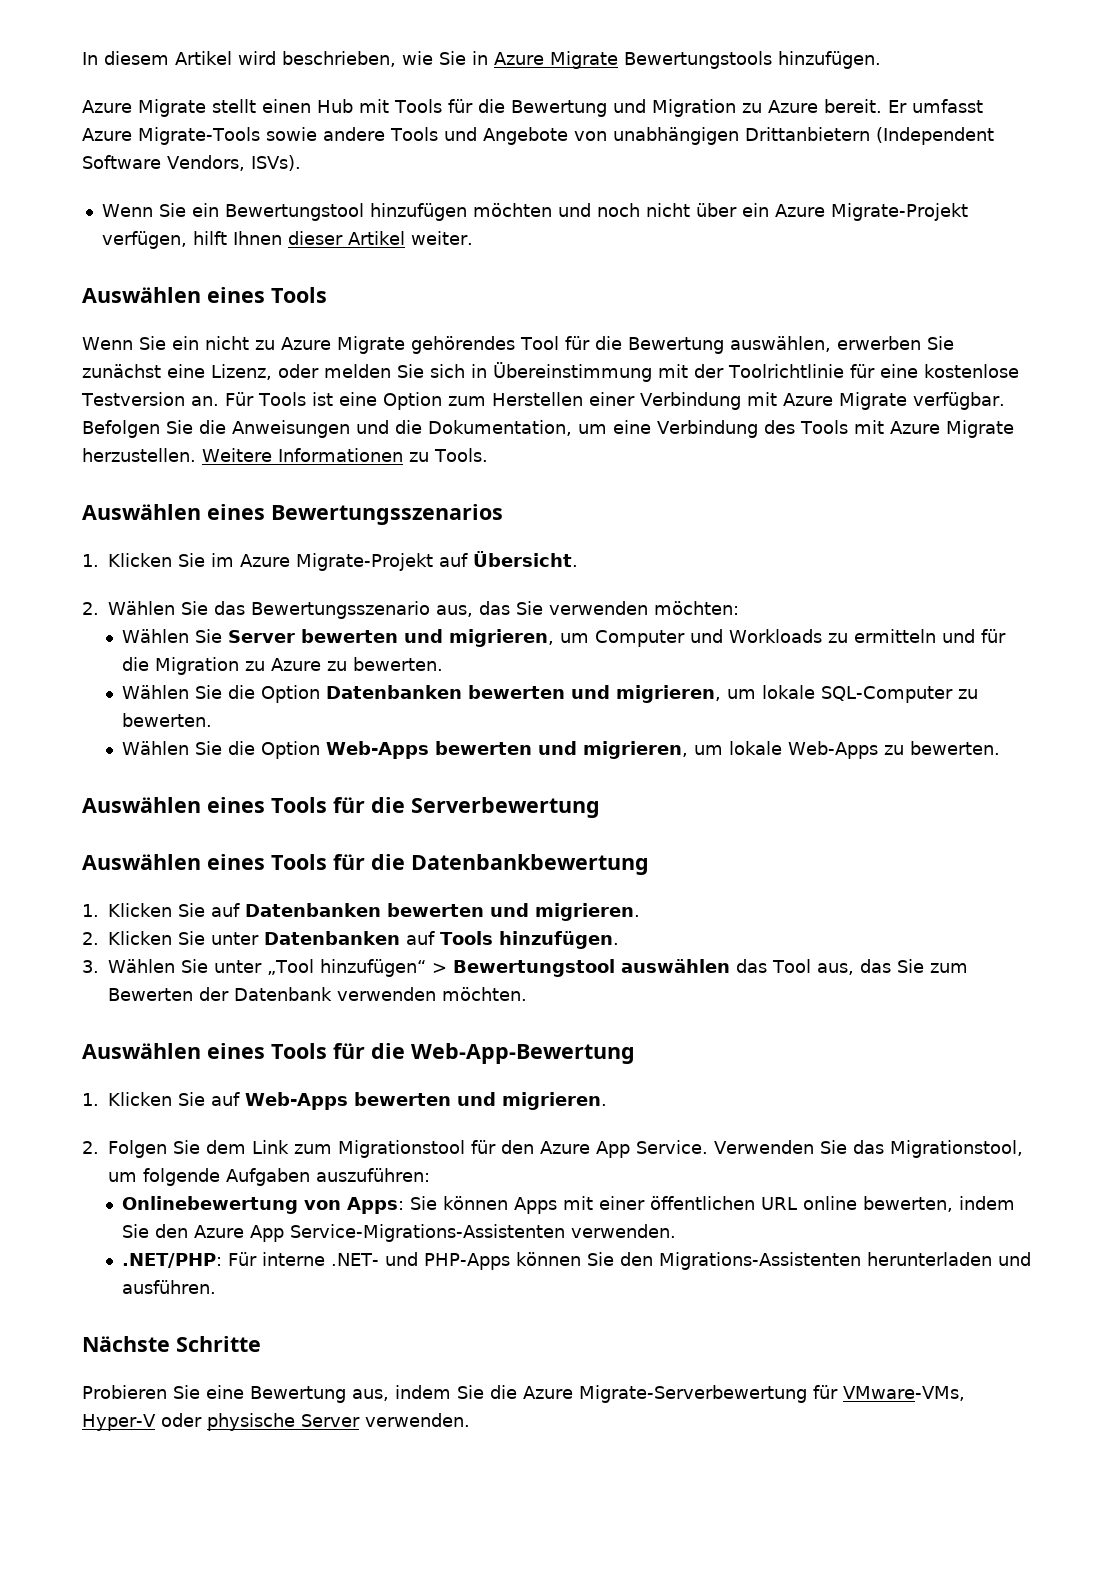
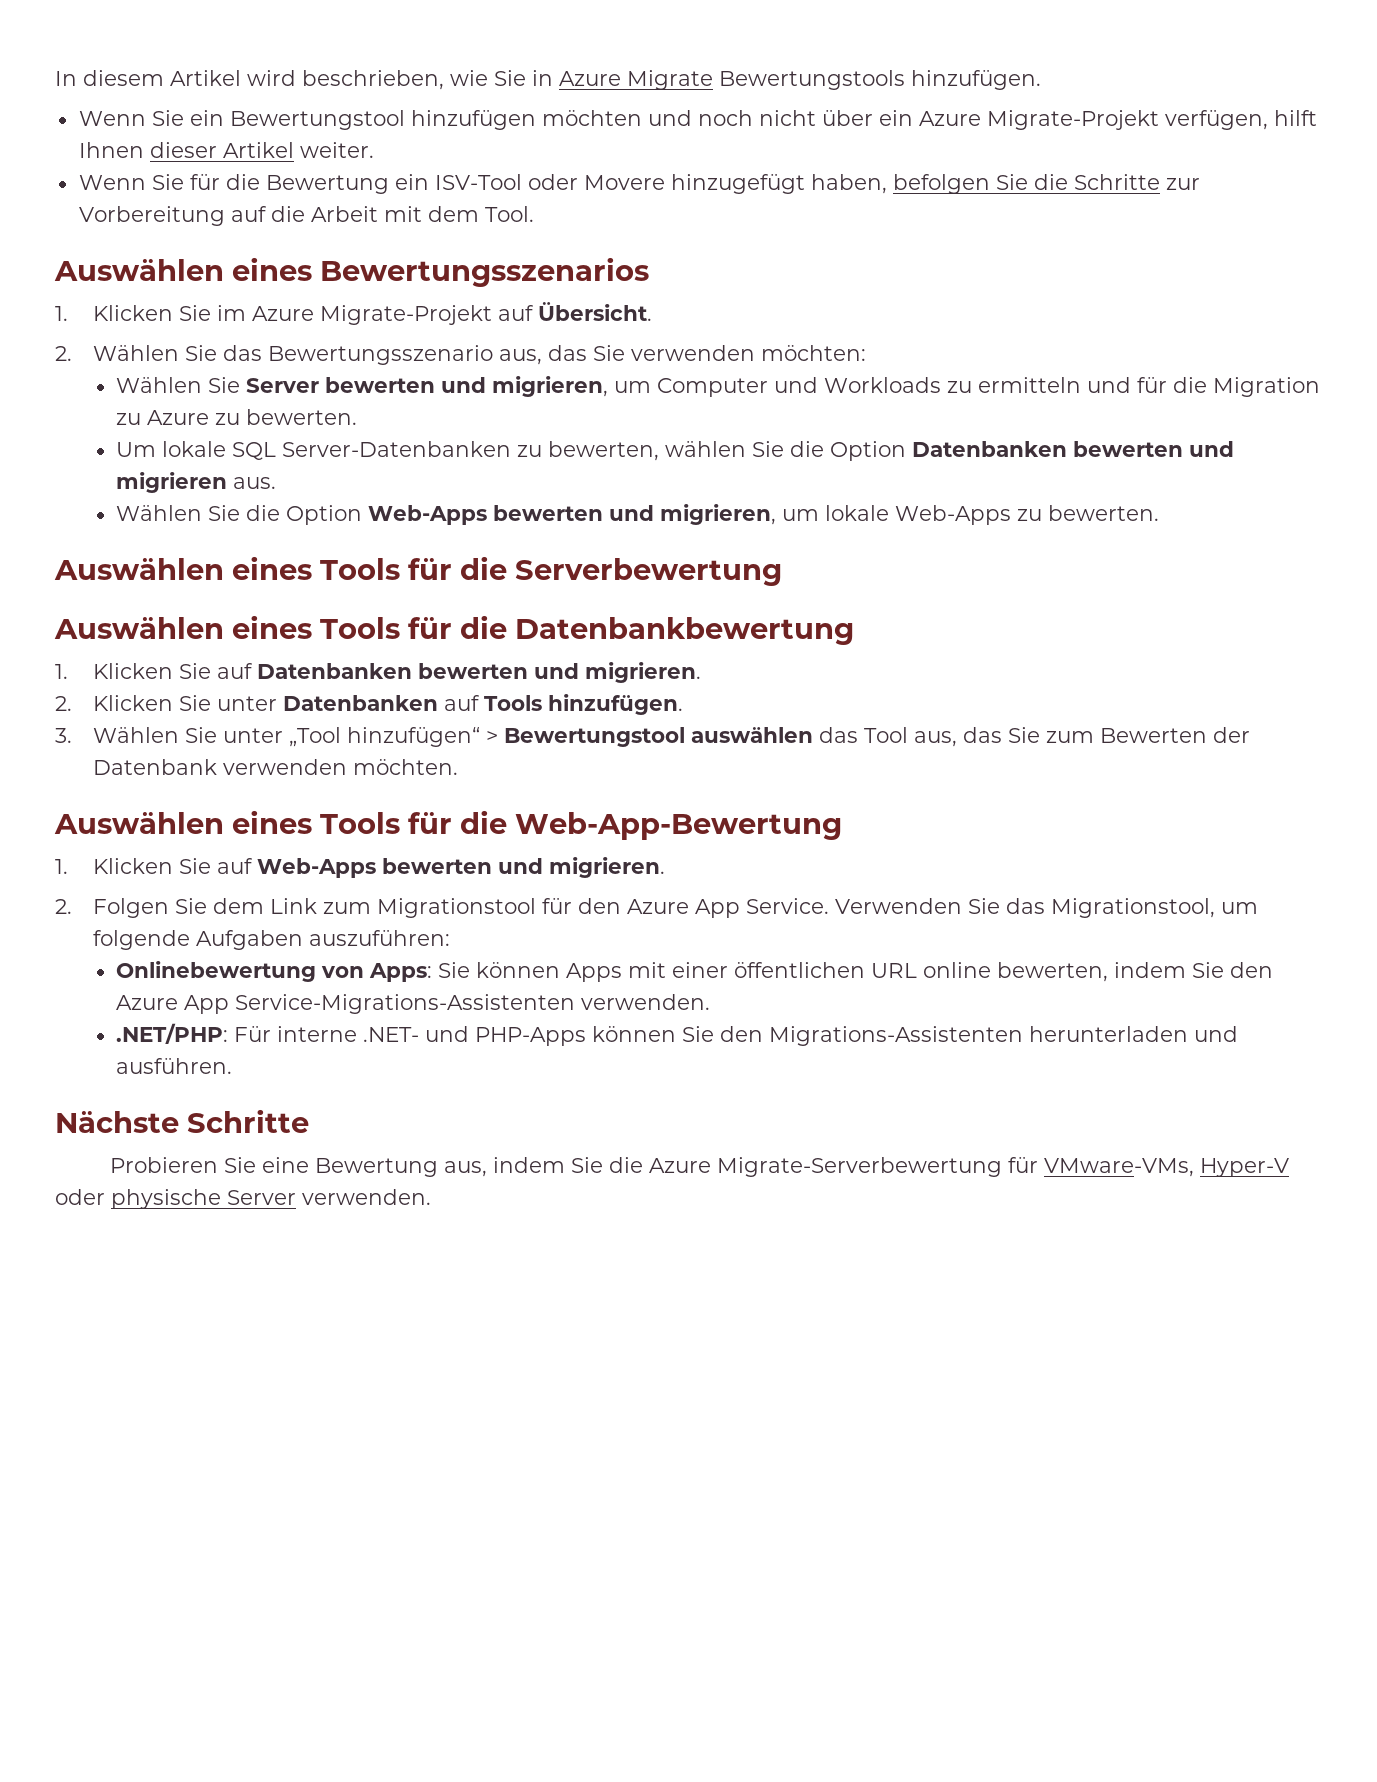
- Azure Migrate stellt einen Hub mit Tools für die Bewertung und Migration zu Azure bereit. Er umfasst Azure Migrate-Tools sowie andere Tools und Angebote von unabhängigen Drittanbietern (Independent Software Vendors, ISVs).
  Wenn Sie ein Bewertungstool hinzufügen möchten und noch nicht über ein Azure Migrate-Projekt verfügen, hilft Ihnen dieser Artikel weiter.
- Auswählen eines Tools
- Wenn Sie ein nicht zu Azure Migrate gehörendes Tool für die Bewertung auswählen, erwerben Sie zunächst eine Lizenz, oder melden Sie sich in Übereinstimmung mit der Toolrichtlinie für eine kostenlose Testversion an. Für Tools ist eine Option zum Herstellen einer Verbindung mit Azure Migrate verfügbar. Befolgen Sie die Anweisungen und die Dokumentation, um eine Verbindung des Tools mit Azure Migrate herzustellen. Weitere Informationen zu Tools.
+ Wenn Sie für die Bewertung ein ISV-Tool oder Movere hinzugefügt haben, befolgen Sie die Schritte zur Vorbereitung auf die Arbeit mit dem Tool.
- Wählen Sie die Option Datenbanken bewerten und migrieren, um lokale SQL-Computer zu bewerten.
+ Um lokale SQL Server-Datenbanken zu bewerten, wählen Sie die Option Datenbanken bewerten und migrieren aus.

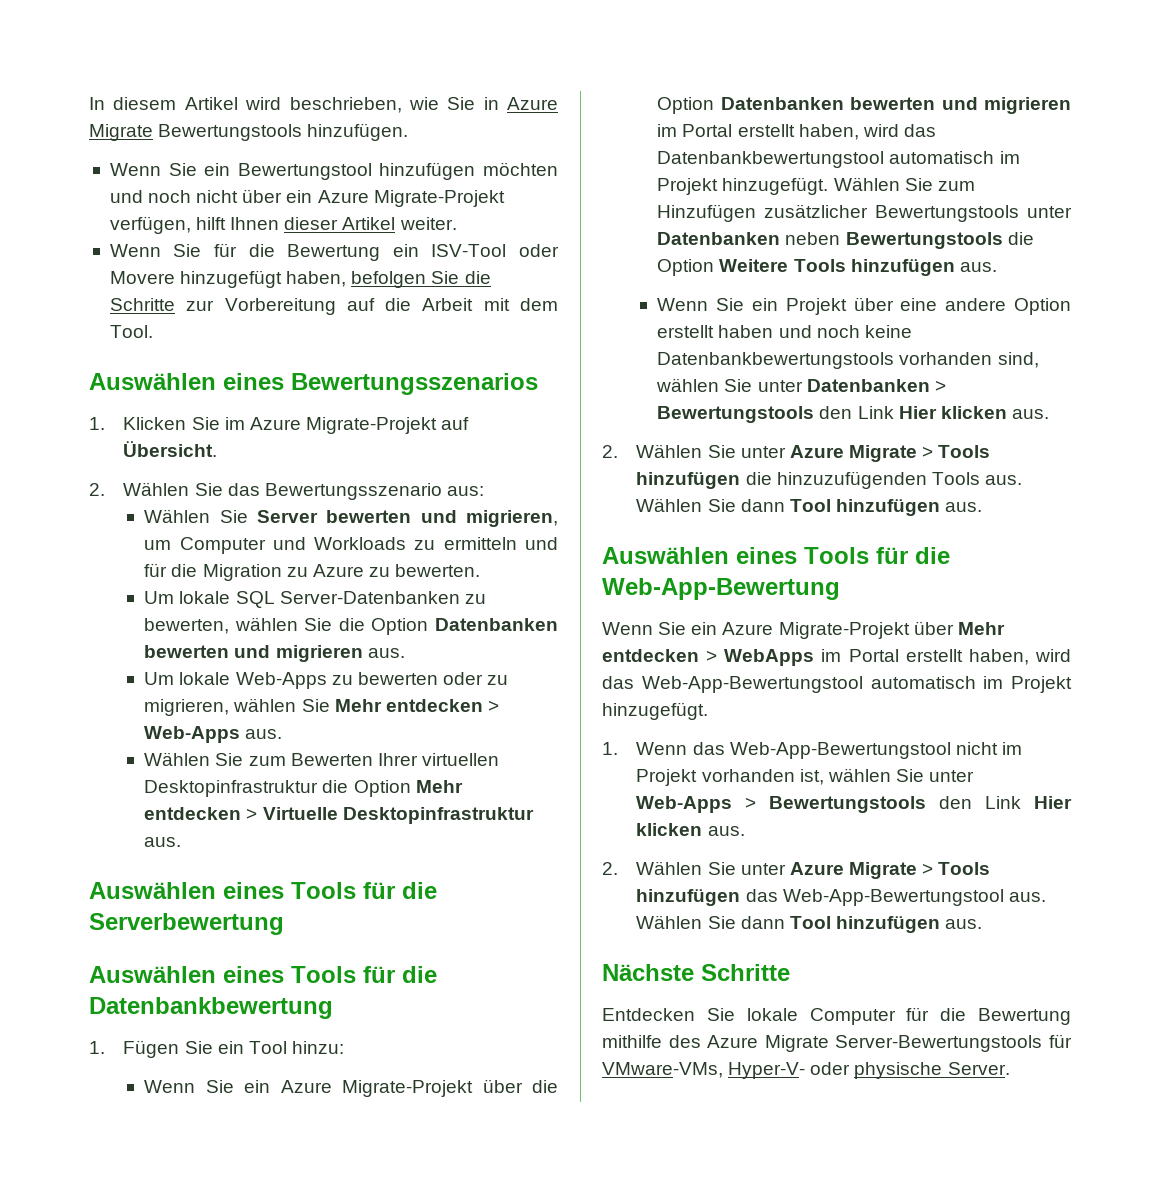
- 2. Wählen Sie das Bewertungsszenario aus, das Sie verwenden möchten:
+ 2. Wählen Sie das Bewertungsszenario aus:
- Wählen Sie die Option Web-Apps bewerten und migrieren, um lokale Web-Apps zu bewerten.
+ Um lokale Web-Apps zu bewerten oder zu migrieren, wählen Sie Mehr entdecken > Web-Apps aus.
+ Wählen Sie zum Bewerten Ihrer virtuellen Desktopinfrastruktur die Option Mehr entdecken > Virtuelle Desktopinfrastruktur aus.
- 1. Klicken Sie auf Datenbanken bewerten und migrieren.
- 2. Klicken Sie unter Datenbanken auf Tools hinzufügen.
- 3. Wählen Sie unter „Tool hinzufügen“ > Bewertungstool auswählen das Tool aus, das Sie zum Bewerten der Datenbank verwenden möchten.
+ 1. Fügen Sie ein Tool hinzu:
+ Wenn Sie ein Azure Migrate-Projekt über die Option Datenbanken bewerten und migrieren im Portal erstellt haben, wird das Datenbankbewertungstool automatisch im Projekt hinzugefügt. Wählen Sie zum Hinzufügen zusätzlicher Bewertungstools unter Datenbanken neben Bewertungstools die Option Weitere Tools hinzufügen aus.
+ Wenn Sie ein Projekt über eine andere Option erstellt haben und noch keine Datenbankbewertungstools vorhanden sind, wählen Sie unter Datenbanken > Bewertungstools den Link Hier klicken aus.
+ 2. Wählen Sie unter Azure Migrate > Tools hinzufügen die hinzuzufügenden Tools aus. Wählen Sie dann Tool hinzufügen aus.
- 1. Klicken Sie auf Web-Apps bewerten und migrieren.
- 2. Folgen Sie dem Link zum Migrationstool für den Azure App Service. Verwenden Sie das Migrationstool, um folgende Aufgaben auszuführen:
- Onlinebewertung von Apps: Sie können Apps mit einer öffentlichen URL online bewerten, indem Sie den Azure App Service-Migrations-Assistenten verwenden.
- .NET/PHP: Für interne .NET- und PHP-Apps können Sie den Migrations-Assistenten herunterladen und ausführen.
+ Wenn Sie ein Azure Migrate-Projekt über Mehr entdecken > WebApps im Portal erstellt haben, wird das Web-App-Bewertungstool automatisch im Projekt hinzugefügt.
+ 1. Wenn das Web-App-Bewertungstool nicht im Projekt vorhanden ist, wählen Sie unter Web-Apps > Bewertungstools den Link Hier klicken aus.
+ 2. Wählen Sie unter Azure Migrate > Tools hinzufügen das Web-App-Bewertungstool aus. Wählen Sie dann Tool hinzufügen aus.
  Nächste Schritte
- Probieren Sie eine Bewertung aus, indem Sie die Azure Migrate-Serverbewertung für VMware-VMs, Hyper-V oder physische Server verwenden.
+ Entdecken Sie lokale Computer für die Bewertung mithilfe des Azure Migrate Server-Bewertungstools für VMware-VMs, Hyper-V- oder physische Server.

